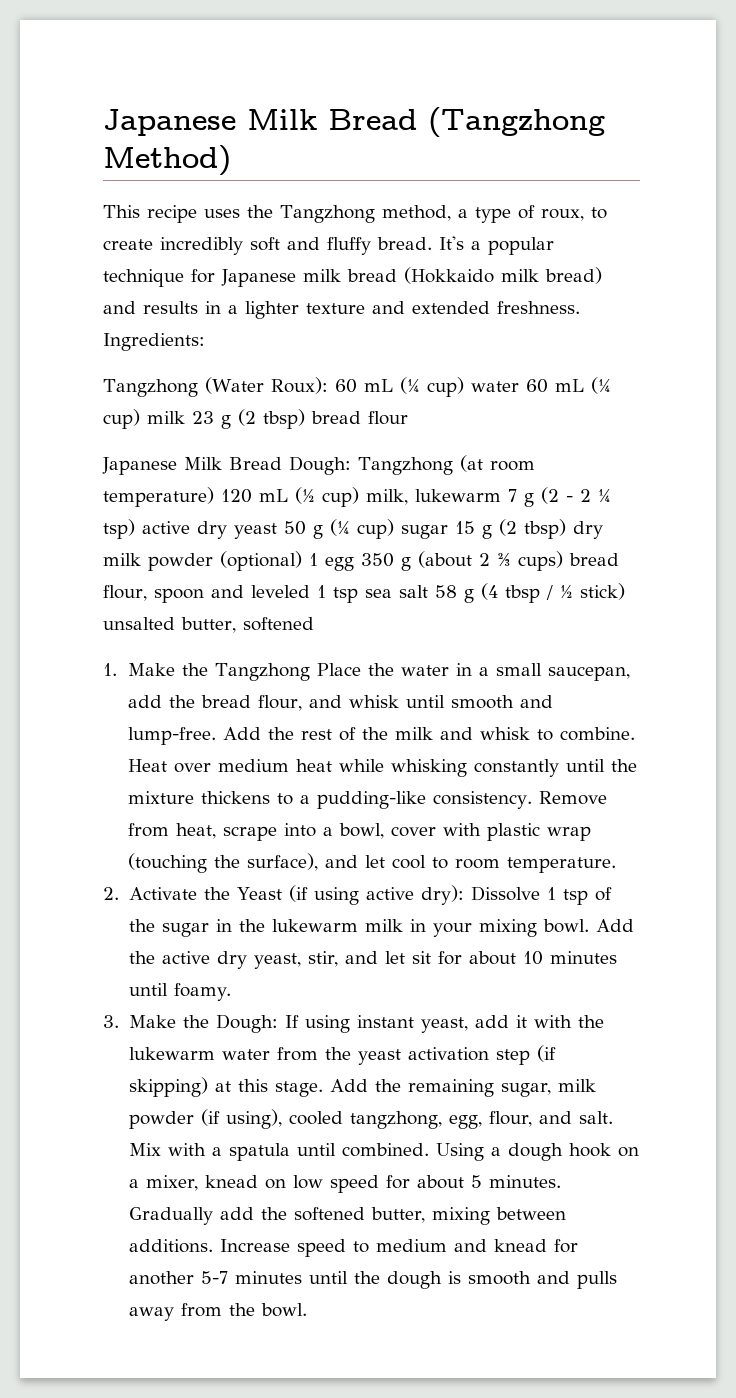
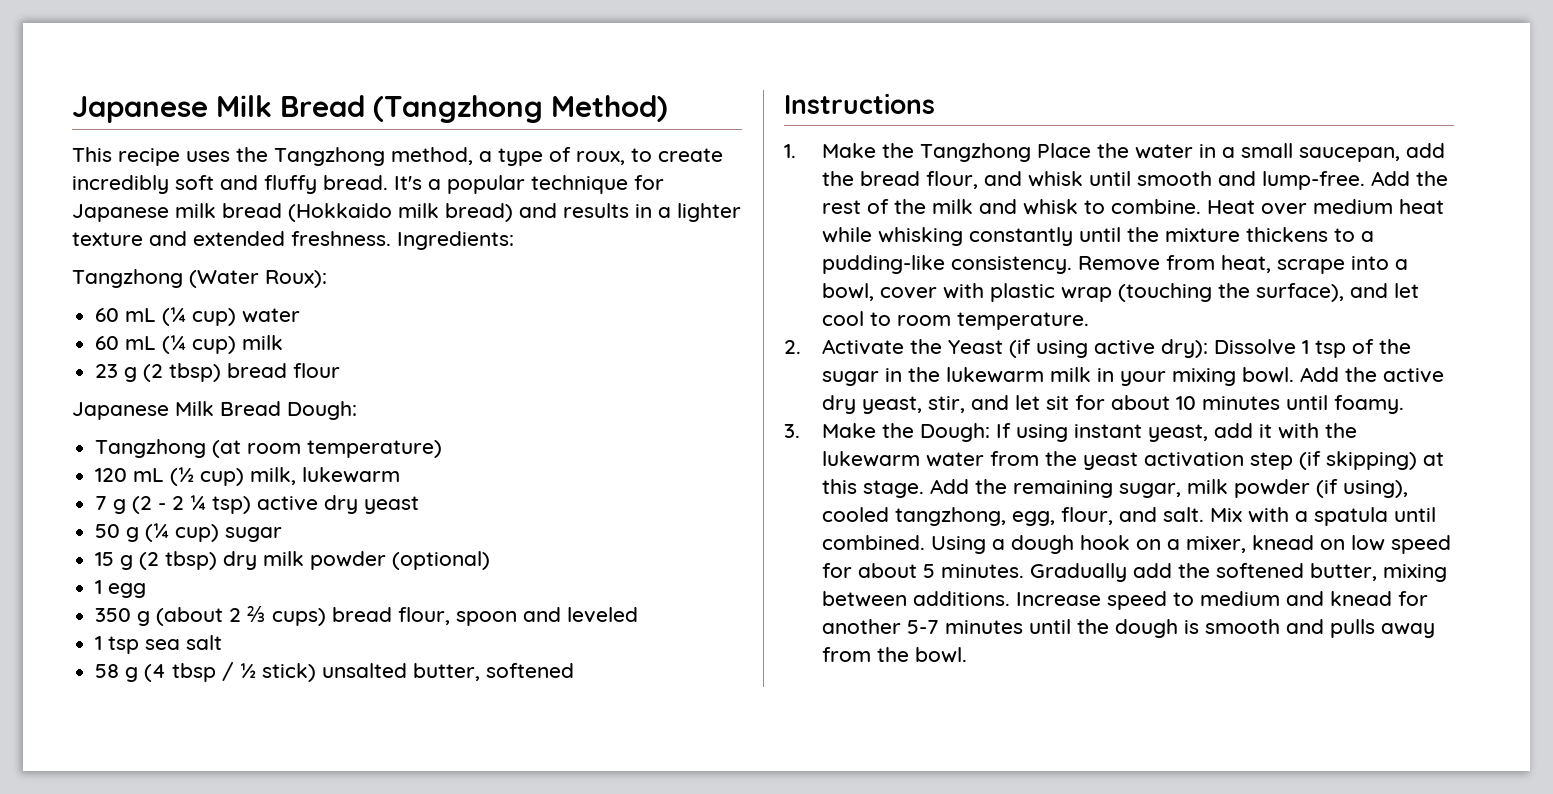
- Tangzhong (Water Roux): 60 mL (¼ cup) water 60 mL (¼ cup) milk 23 g (2 tbsp) bread flour
+ Tangzhong (Water Roux):
+ 60 mL (¼ cup) water
+ 60 mL (¼ cup) milk
+ 23 g (2 tbsp) bread flour
- Japanese Milk Bread Dough: Tangzhong (at room temperature) 120 mL (½ cup) milk, lukewarm 7 g (2 - 2 ¼ tsp) active dry yeast 50 g (¼ cup) sugar 15 g (2 tbsp) dry milk powder (optional) 1 egg 350 g (about 2 ⅔ cups) bread flour, spoon and leveled 1 tsp sea salt 58 g (4 tbsp / ½ stick) unsalted butter, softened
+ Japanese Milk Bread Dough:
+ Tangzhong (at room temperature)
+ 120 mL (½ cup) milk, lukewarm
+ 7 g (2 - 2 ¼ tsp) active dry yeast
+ 50 g (¼ cup) sugar
+ 15 g (2 tbsp) dry milk powder (optional)
+ 1 egg
+ 350 g (about 2 ⅔ cups) bread flour, spoon and leveled
+ 1 tsp sea salt
+ 58 g (4 tbsp / ½ stick) unsalted butter, softened
+ Instructions

